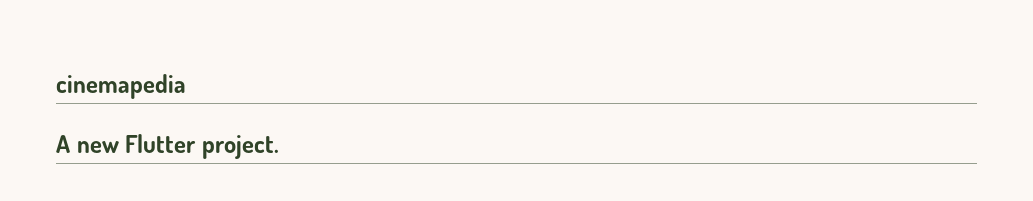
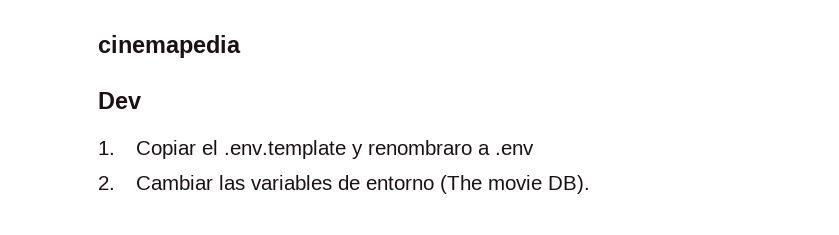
- A new Flutter project.
+ Dev
+ 1. Copiar el .env.template y renombraro a .env
+ 2. Cambiar las variables de entorno (The movie DB).

